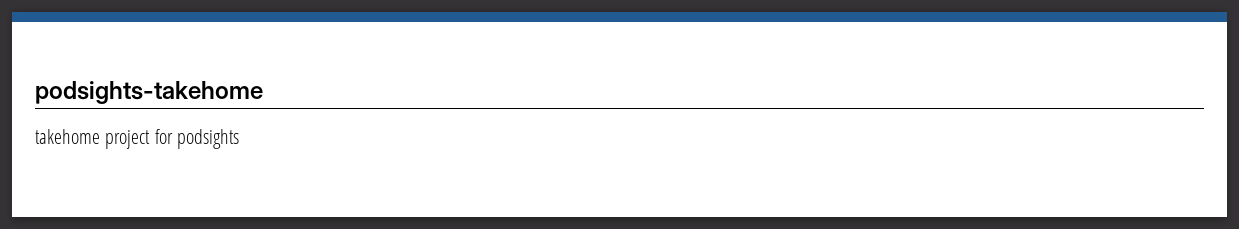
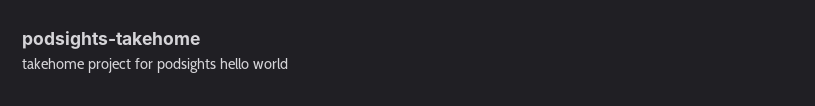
- takehome project for podsights
+ takehome project for podsights hello world

